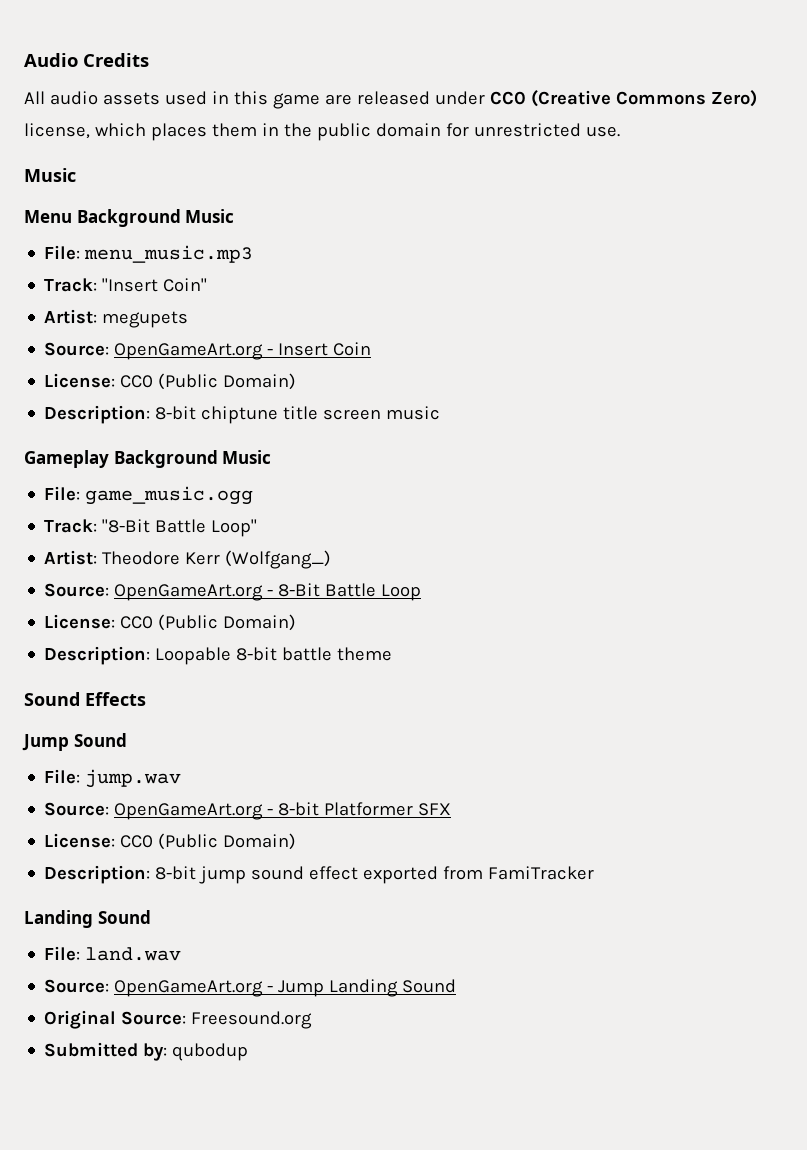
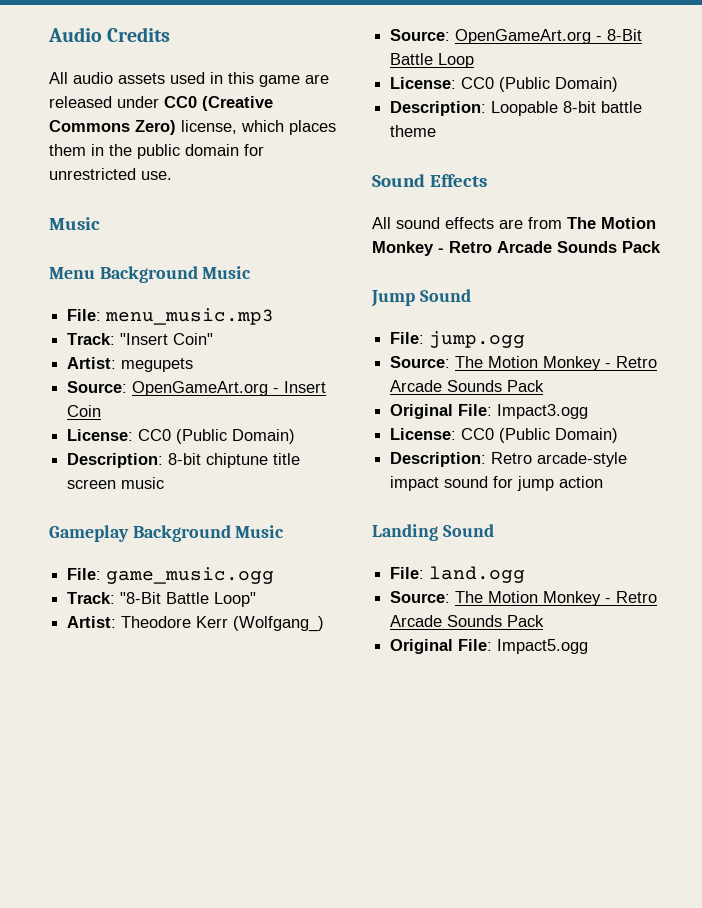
+ All sound effects are from The Motion Monkey - Retro Arcade Sounds Pack
- File: jump.wav
- Source: OpenGameArt.org - 8-bit Platformer SFX
+ File: jump.ogg
+ Source: The Motion Monkey - Retro Arcade Sounds Pack
+ Original File: Impact3.ogg
  License: CC0 (Public Domain)
- Description: 8-bit jump sound effect exported from FamiTracker
+ Description: Retro arcade-style impact sound for jump action
- File: land.wav
- Source: OpenGameArt.org - Jump Landing Sound
- Original Source: Freesound.org
- Submitted by: qubodup
+ File: land.ogg
+ Source: The Motion Monkey - Retro Arcade Sounds Pack
+ Original File: Impact5.ogg

